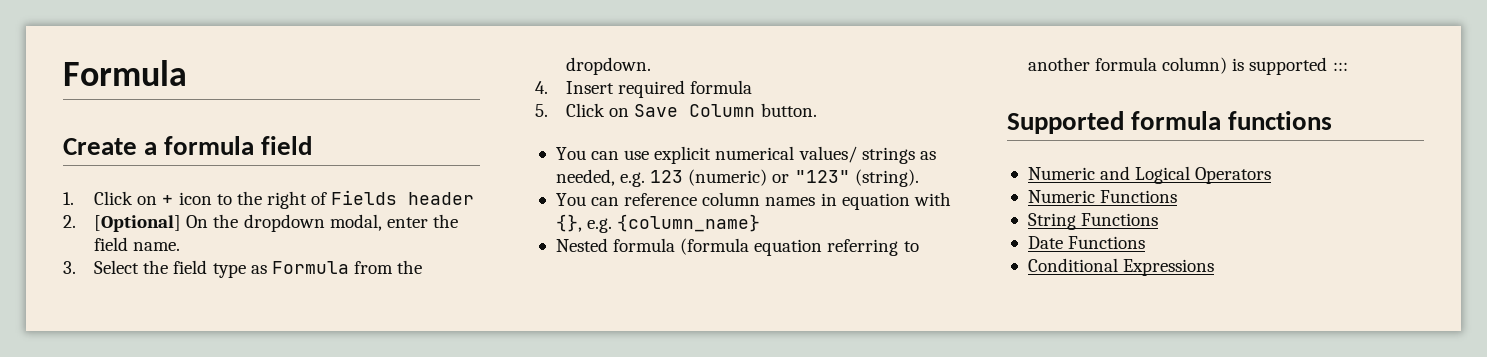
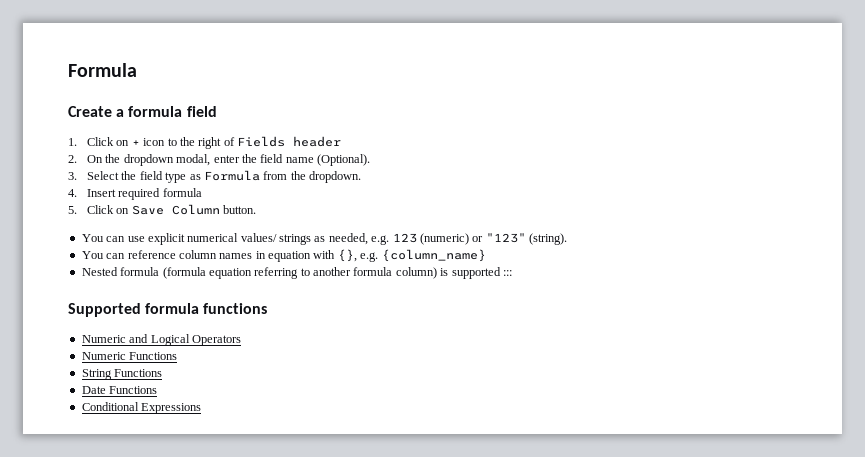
- 2. [Optional] On the dropdown modal, enter the field name.
+ 2. On the dropdown modal, enter the field name (Optional).

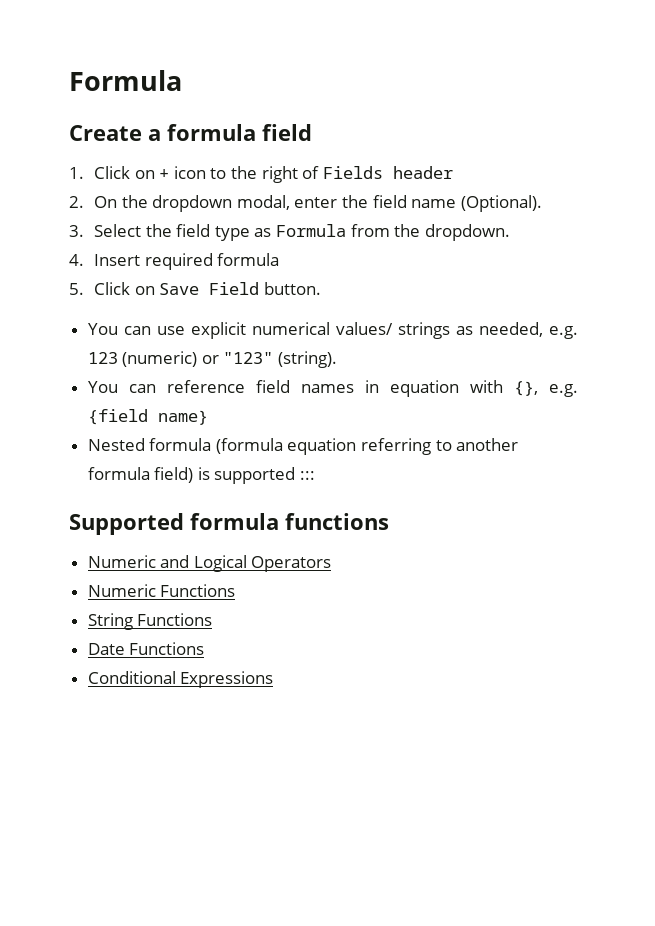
- 5. Click on Save Column button.
+ 5. Click on Save Field button.
- You can reference column names in equation with {}, e.g. {column_name}
+ You can reference field names in equation with {}, e.g. {field name}
- Nested formula (formula equation referring to another formula column) is supported :::
+ Nested formula (formula equation referring to another formula field) is supported :::

